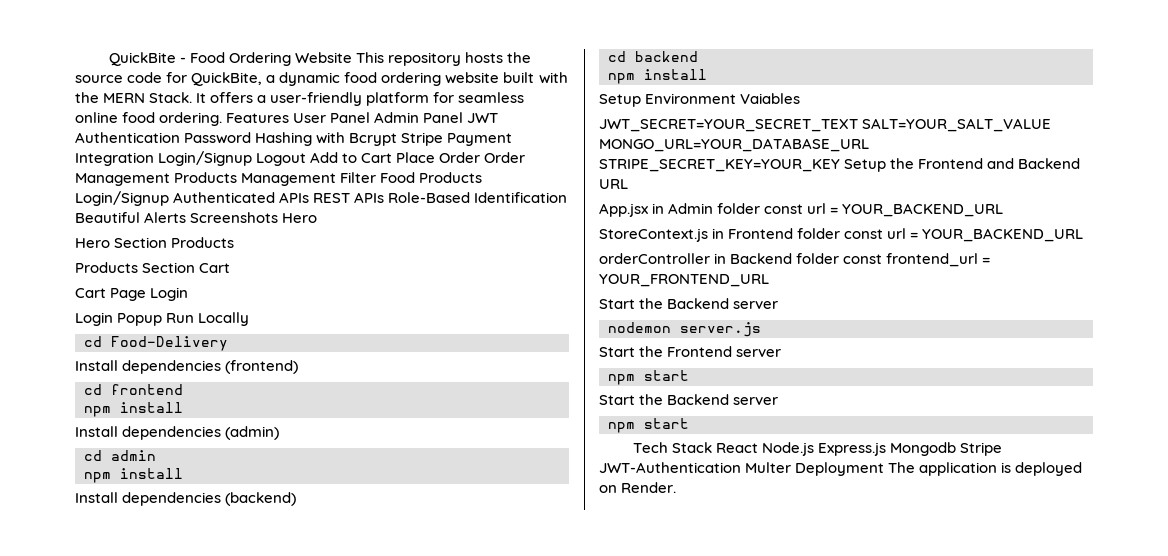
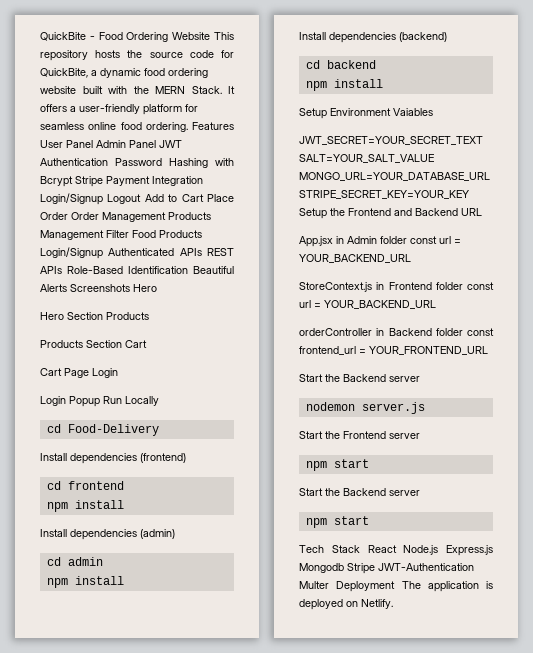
- Tech Stack React Node.js Express.js Mongodb Stripe JWT-Authentication Multer Deployment The application is deployed on Render.
+ Tech Stack React Node.js Express.js Mongodb Stripe JWT-Authentication Multer Deployment The application is deployed on Netlify.

